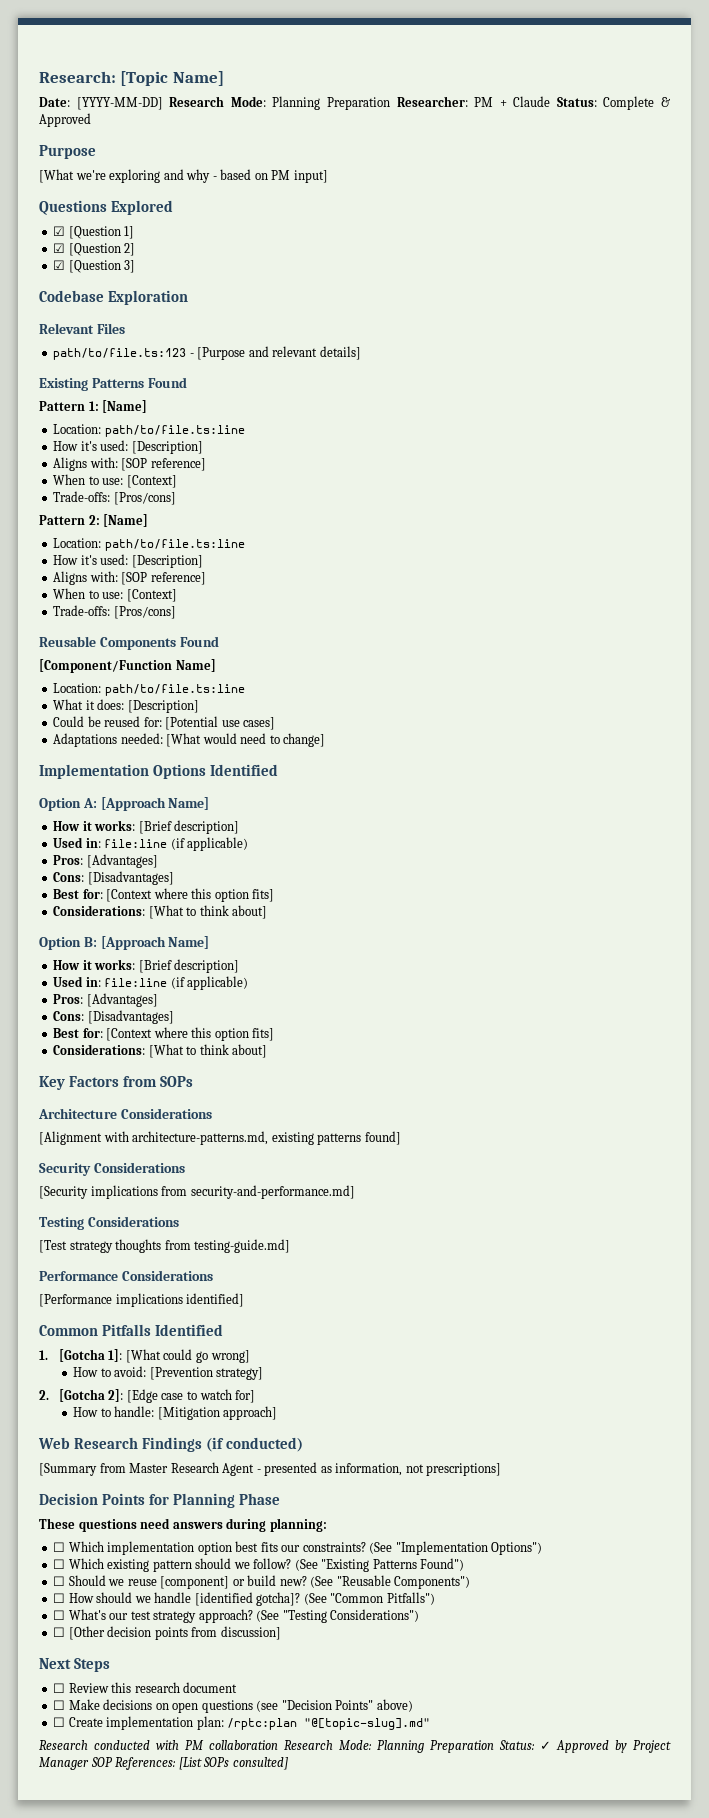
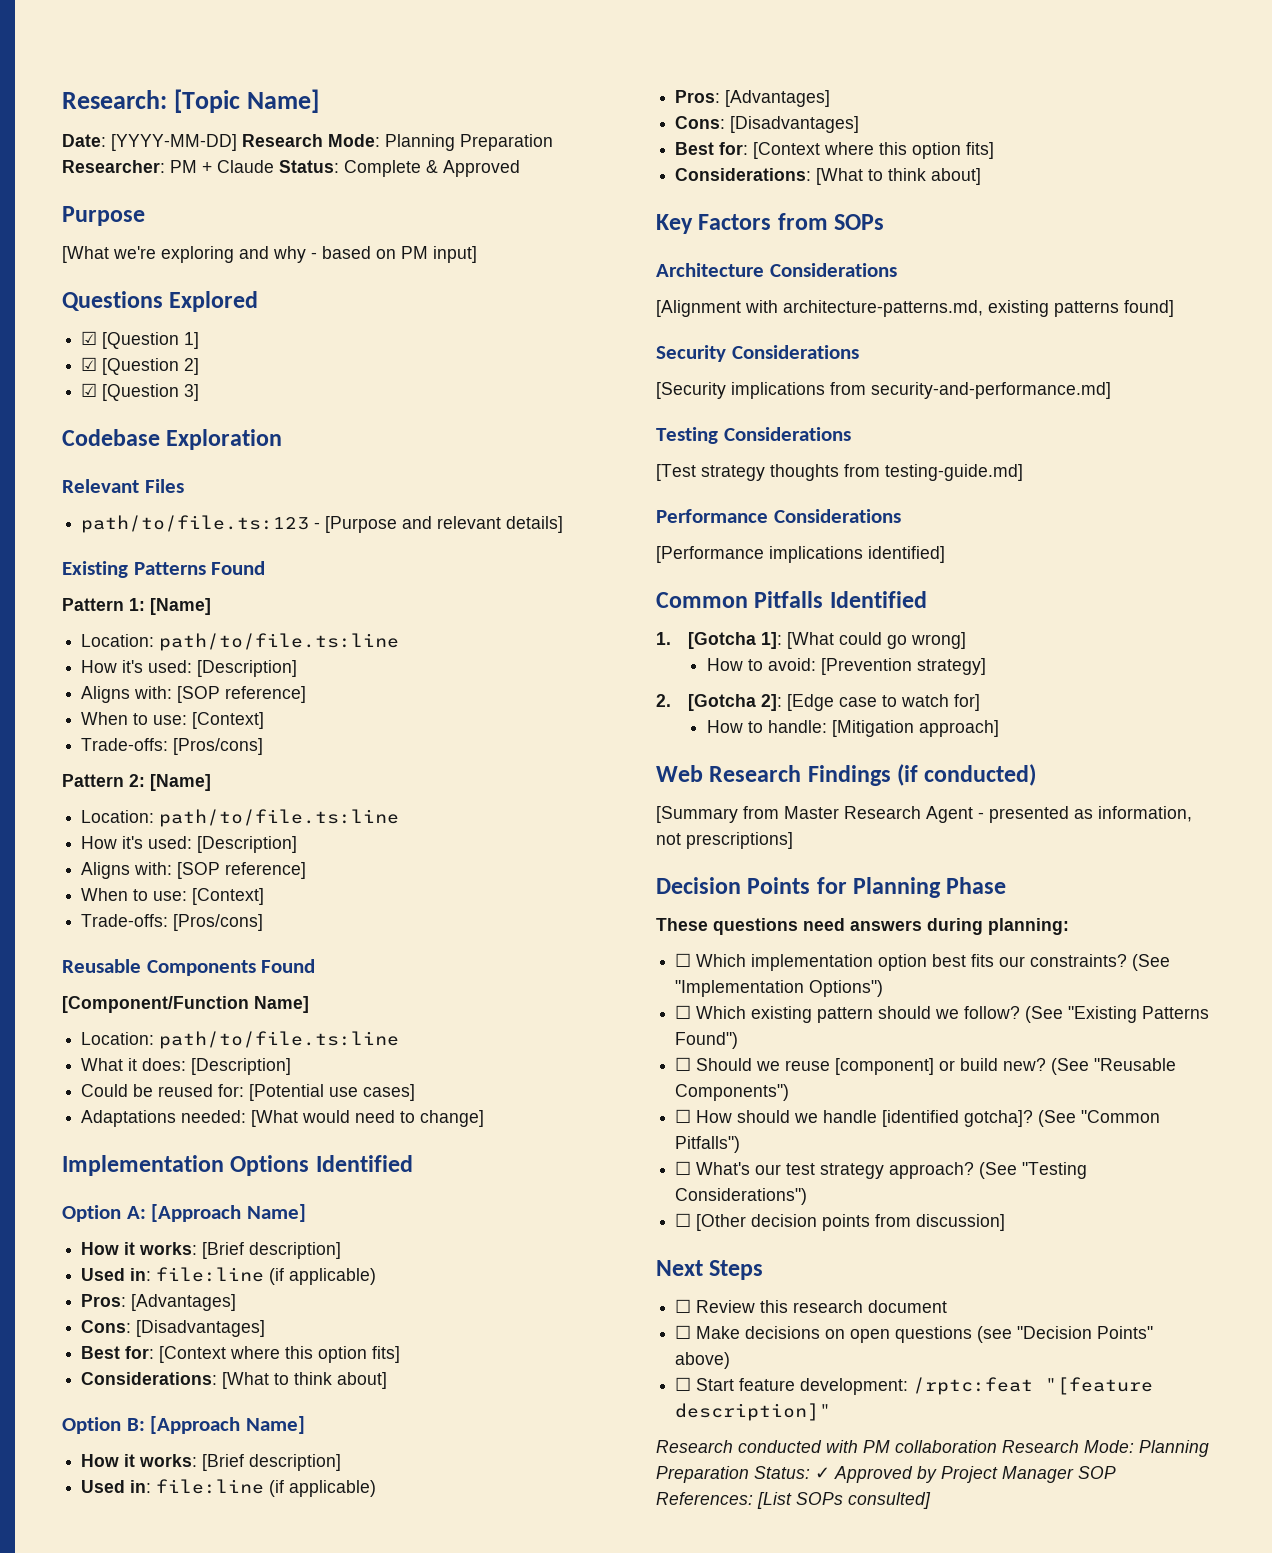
- ☐ Create implementation plan: /rptc:plan "@[topic-slug].md"
+ ☐ Start feature development: /rptc:feat "[feature description]"

